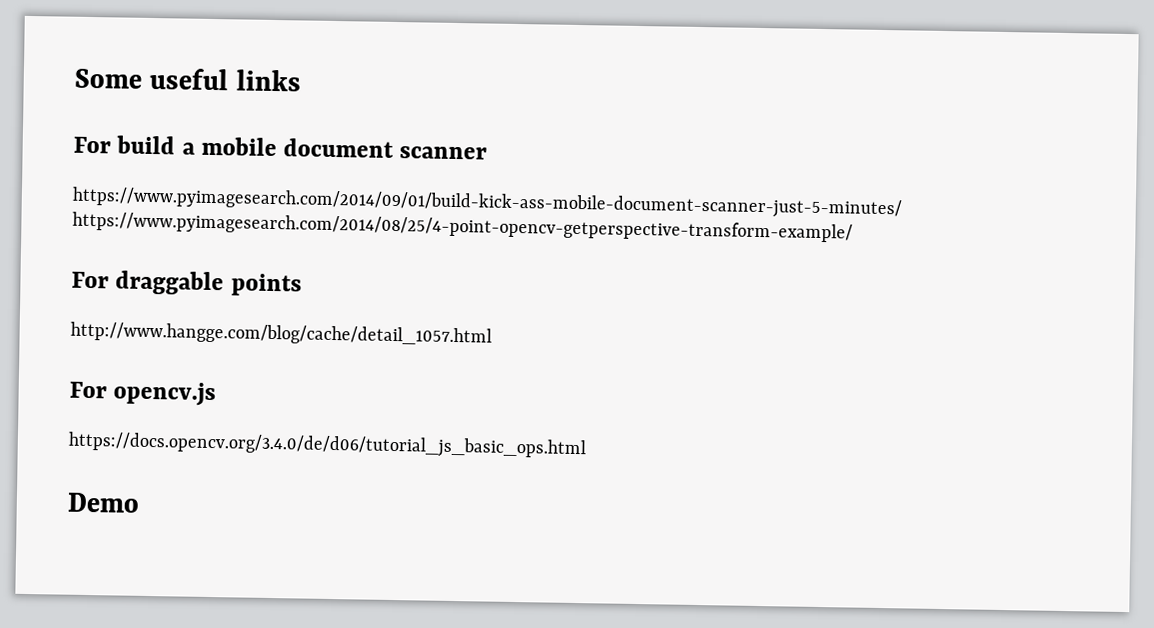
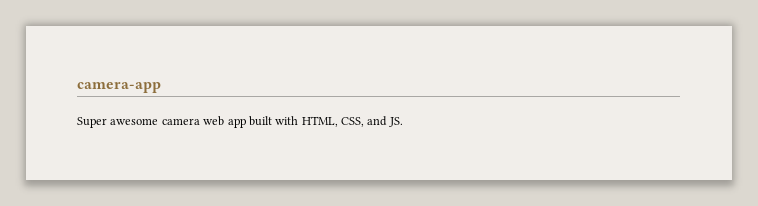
- Some useful links
- For build a mobile document scanner
- https://www.pyimagesearch.com/2014/09/01/build-kick-ass-mobile-document-scanner-just-5-minutes/ https://www.pyimagesearch.com/2014/08/25/4-point-opencv-getperspective-transform-example/
- For draggable points
- http://www.hangge.com/blog/cache/detail_1057.html
- For opencv.js
- https://docs.opencv.org/3.4.0/de/d06/tutorial_js_basic_ops.html
- Demo
+ camera-app
+ Super awesome camera web app built with HTML, CSS, and JS.

